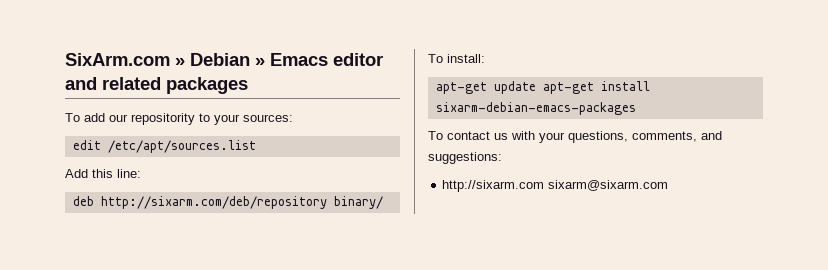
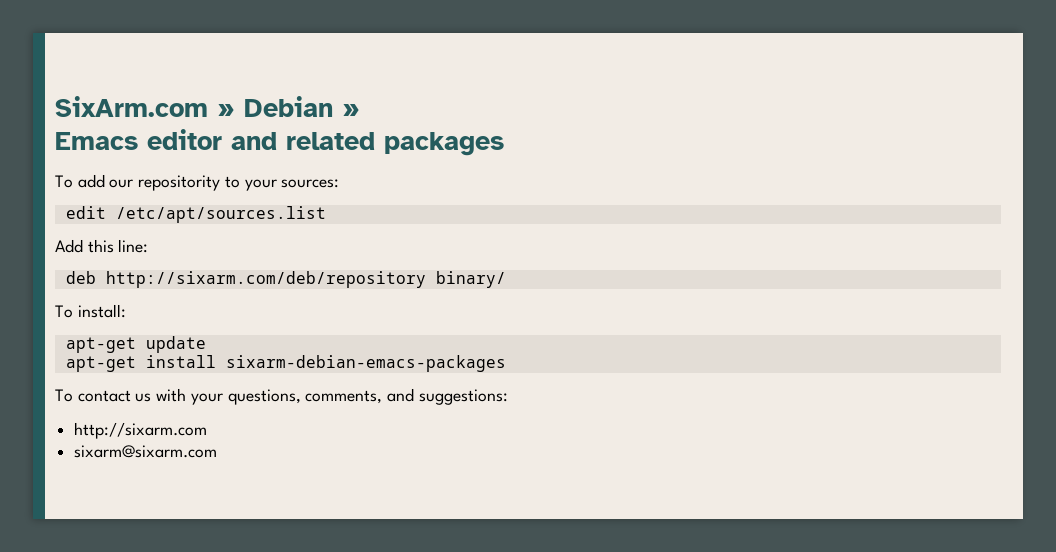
- SixArm.com » Debian » Emacs editor and related packages
+ SixArm.com » Debian »
+ Emacs editor and related packages
- apt-get update apt-get install sixarm-debian-emacs-packages
+ apt-get update
+ apt-get install sixarm-debian-emacs-packages
- http://sixarm.com sixarm@sixarm.com
+ http://sixarm.com
+ sixarm@sixarm.com

